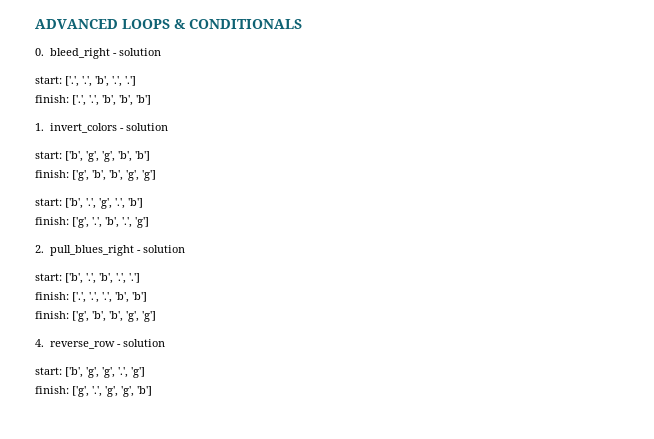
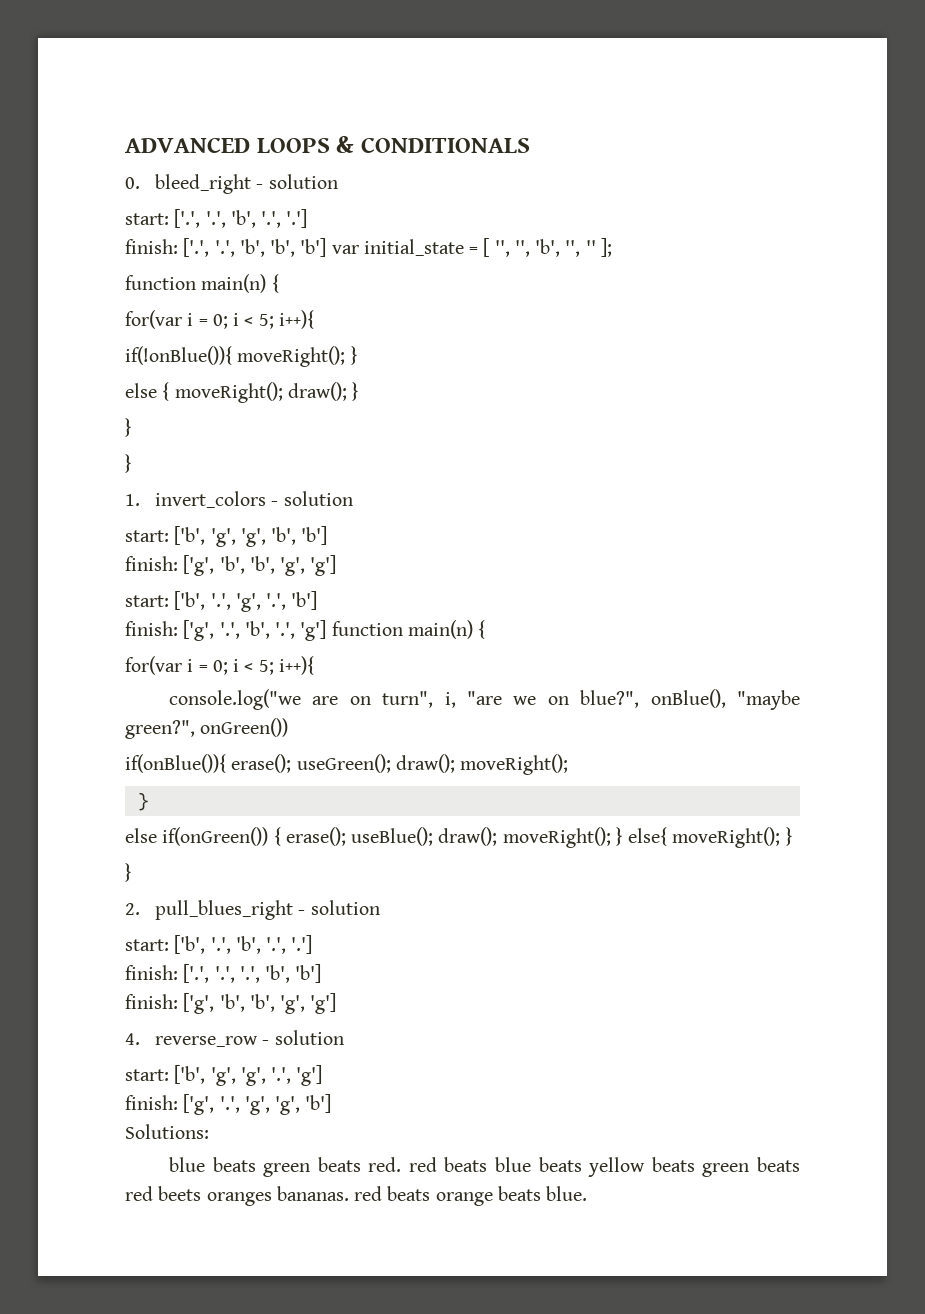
- finish: ['.', '.', 'b', 'b', 'b']
+ finish: ['.', '.', 'b', 'b', 'b'] var initial_state = [ '', '', 'b', '', '' ];
+ function main(n) {
+ for(var i = 0; i < 5; i++){
+ if(!onBlue()){ moveRight(); }
+ else { moveRight(); draw(); }
+ }
+ }
- finish: ['g', '.', 'b', '.', 'g']
+ finish: ['g', '.', 'b', '.', 'g'] function main(n) {
+ for(var i = 0; i < 5; i++){
+ console.log("we are on turn", i, "are we on blue?", onBlue(), "maybe green?", onGreen())
+ if(onBlue()){ erase(); useGreen(); draw(); moveRight();
+ }
+ else if(onGreen()) { erase(); useBlue(); draw(); moveRight(); } else{ moveRight(); }
+ }
+ Solutions:
+ blue beats green beats red. red beats blue beats yellow beats green beats red beets oranges bananas. red beats orange beats blue.

